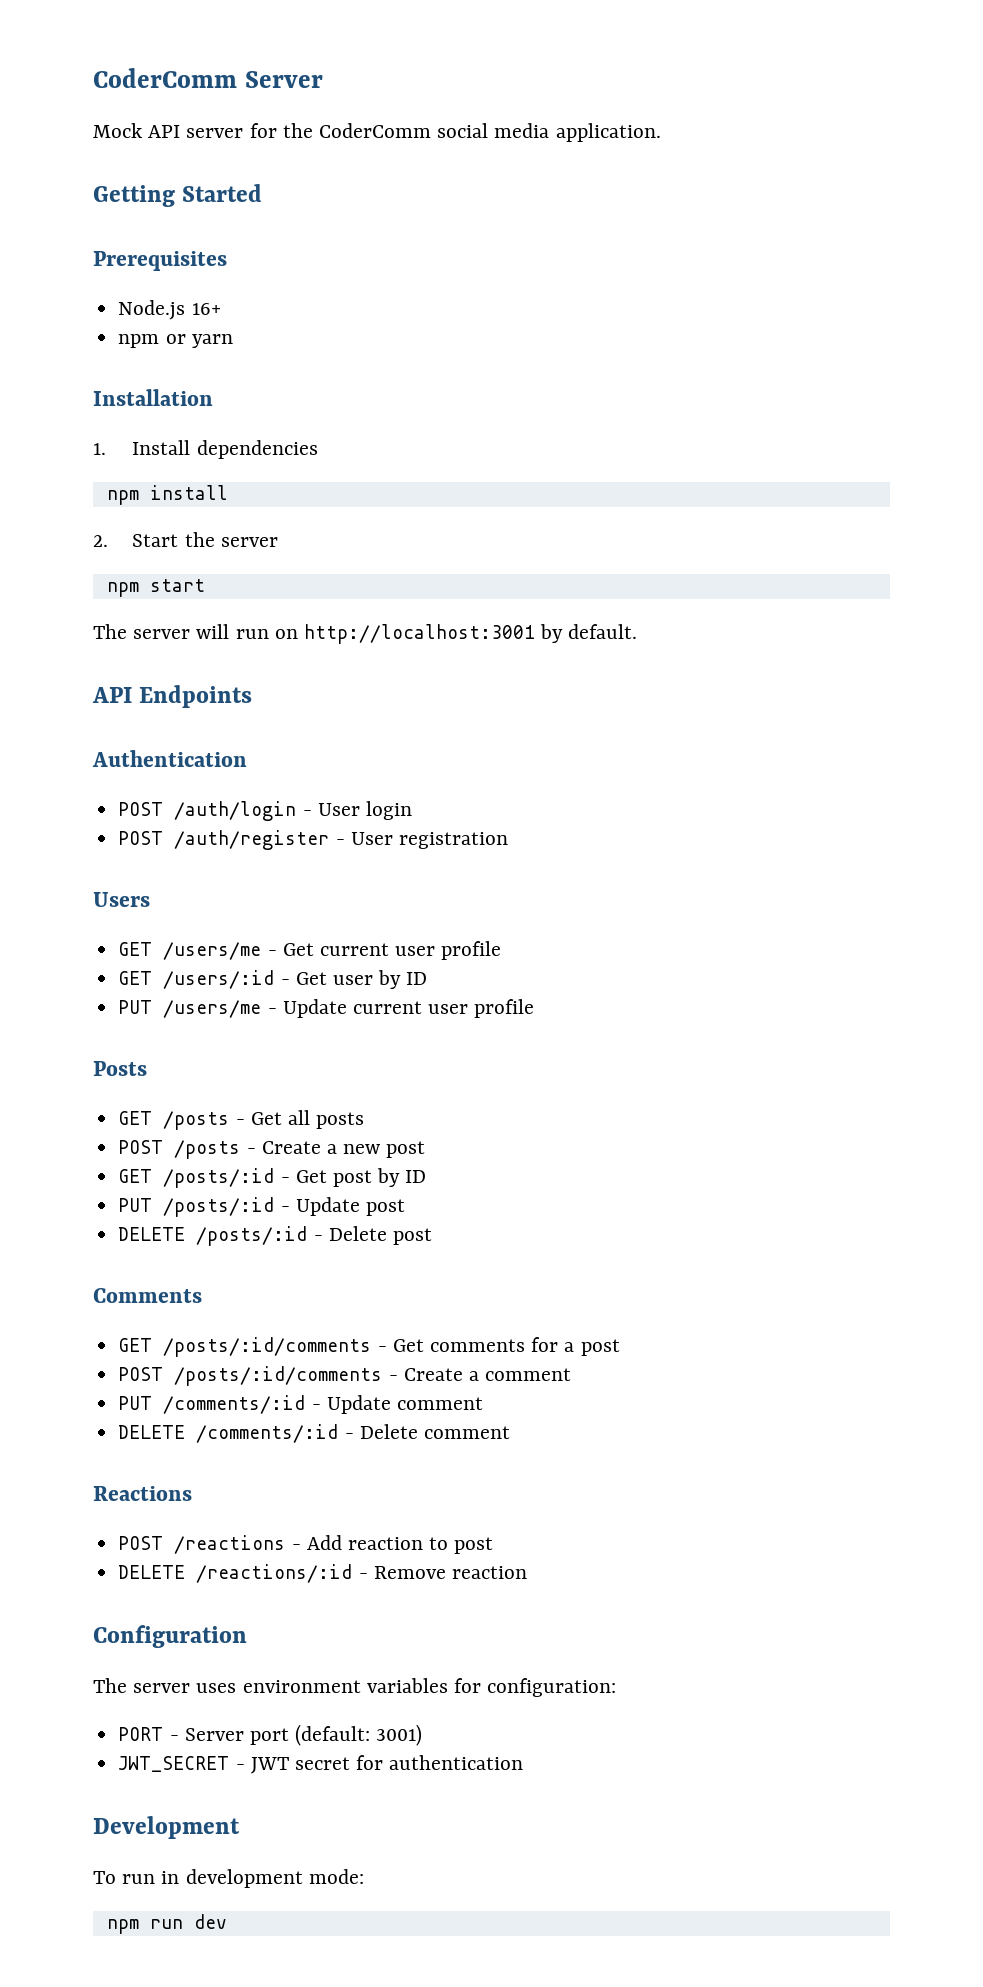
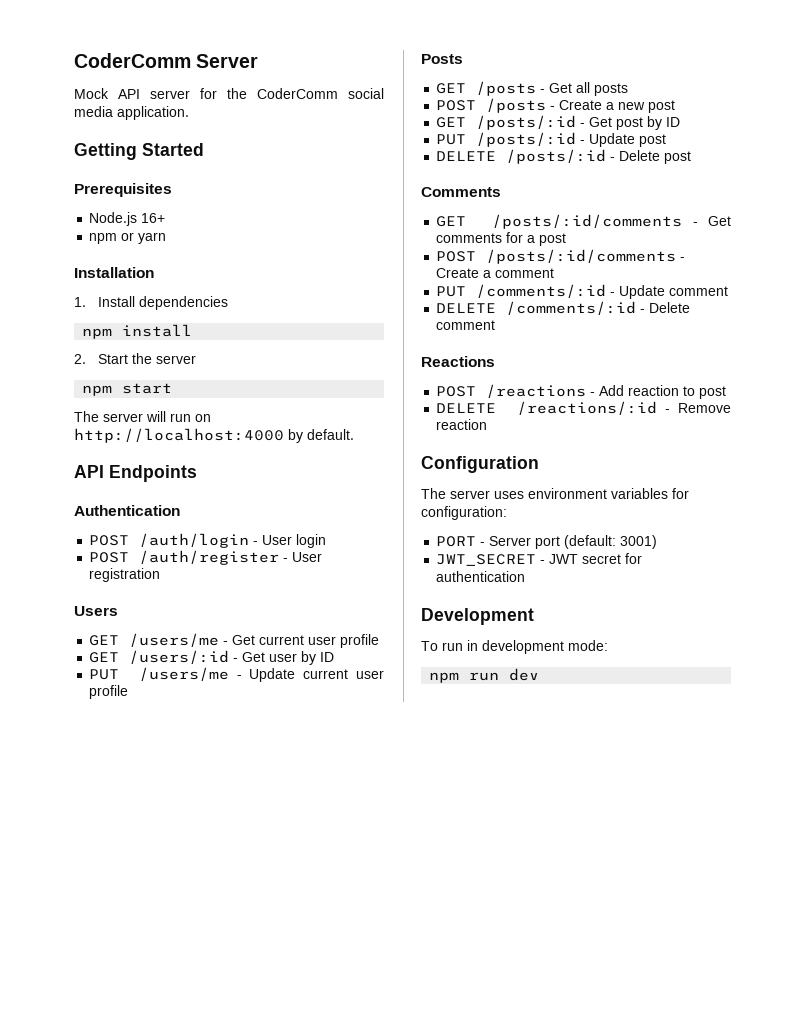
- The server will run on http://localhost:3001 by default.
+ The server will run on http://localhost:4000 by default.

